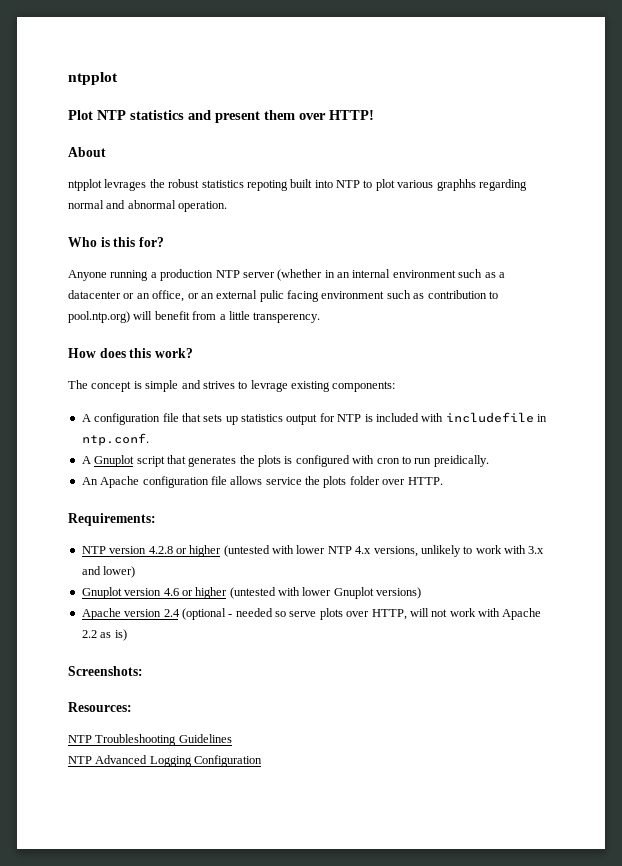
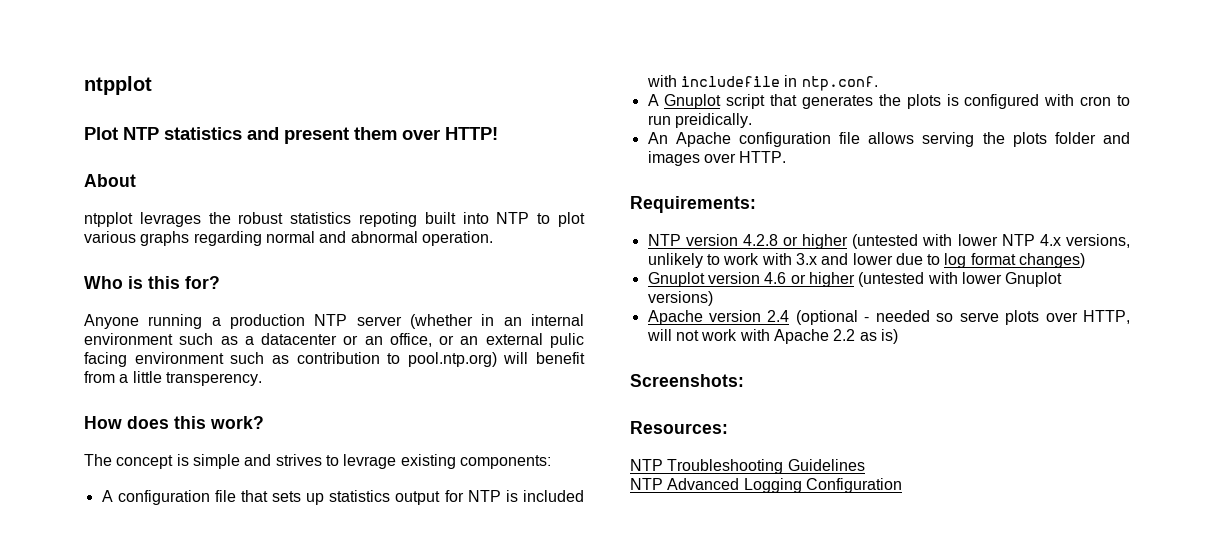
- ntpplot levrages the robust statistics repoting built into NTP to plot various graphhs regarding normal and abnormal operation.
+ ntpplot levrages the robust statistics repoting built into NTP to plot various graphs regarding normal and abnormal operation.
- An Apache configuration file allows service the plots folder over HTTP.
+ An Apache configuration file allows serving the plots folder and images over HTTP.
- NTP version 4.2.8 or higher (untested with lower NTP 4.x versions, unlikely to work with 3.x and lower)
+ NTP version 4.2.8 or higher (untested with lower NTP 4.x versions, unlikely to work with 3.x and lower due to log format changes)

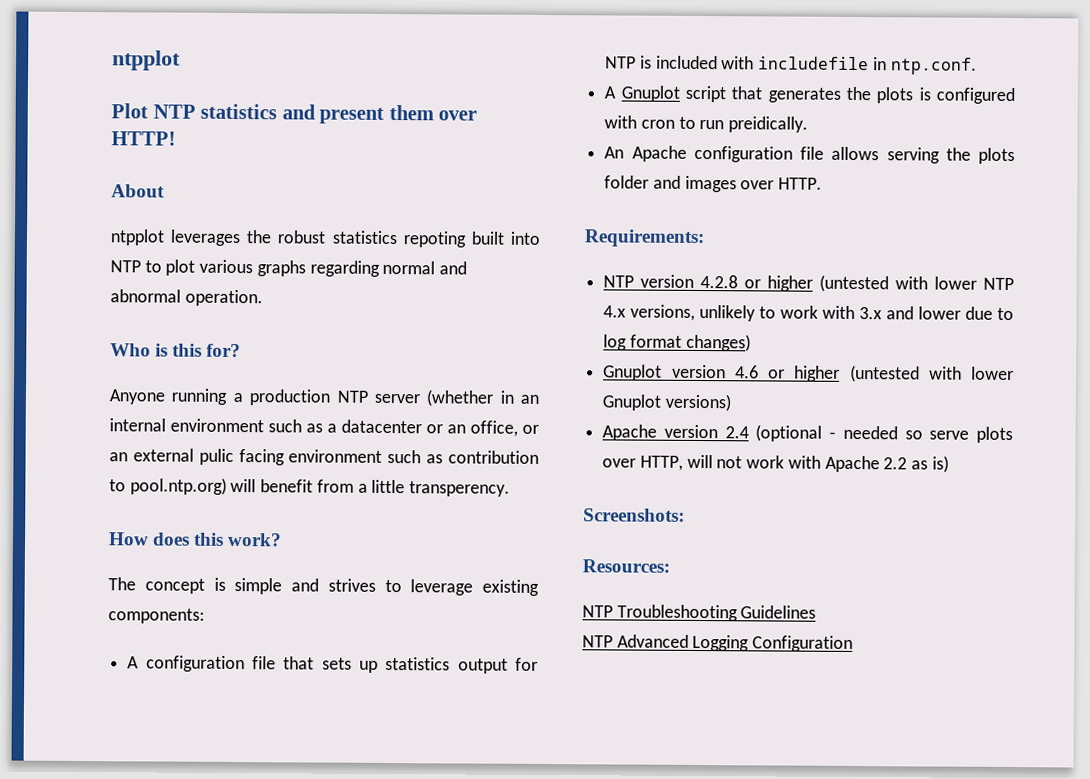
- ntpplot levrages the robust statistics repoting built into NTP to plot various graphs regarding normal and abnormal operation.
+ ntpplot leverages the robust statistics repoting built into NTP to plot various graphs regarding normal and abnormal operation.
- The concept is simple and strives to levrage existing components:
+ The concept is simple and strives to leverage existing components:

